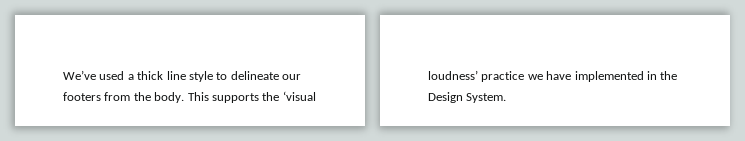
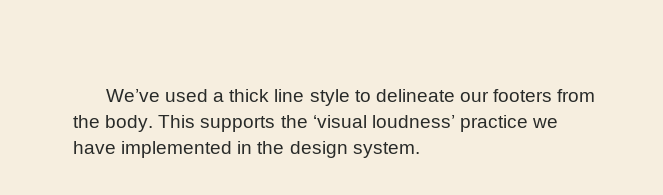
- This supports the ‘visual loudness’ practice we have implemented in the Design System.
+ This supports the ‘visual loudness’ practice we have implemented in the design system.

